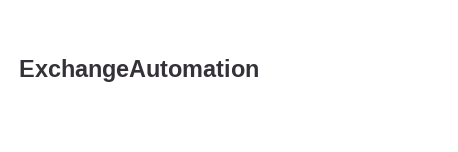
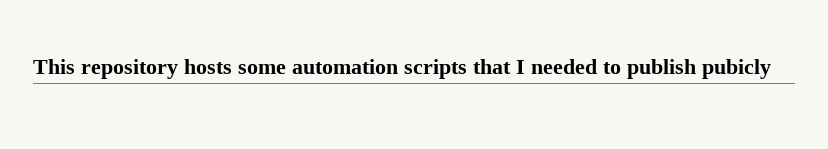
- ExchangeAutomation
+ This repository hosts some automation scripts that I needed to publish pubicly

